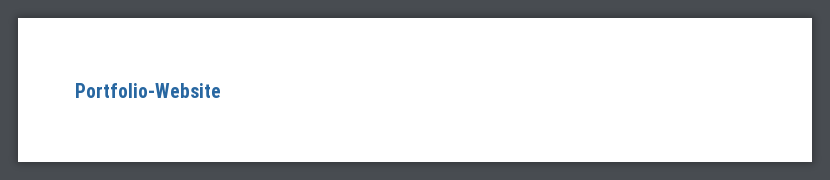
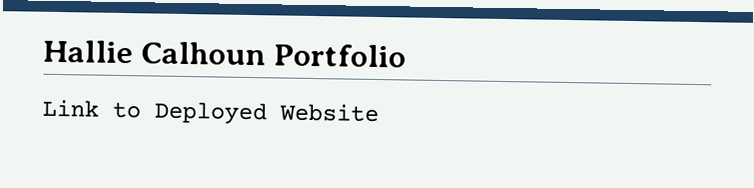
- Portfolio-Website
+ Hallie Calhoun Portfolio
+ Link to Deployed Website

